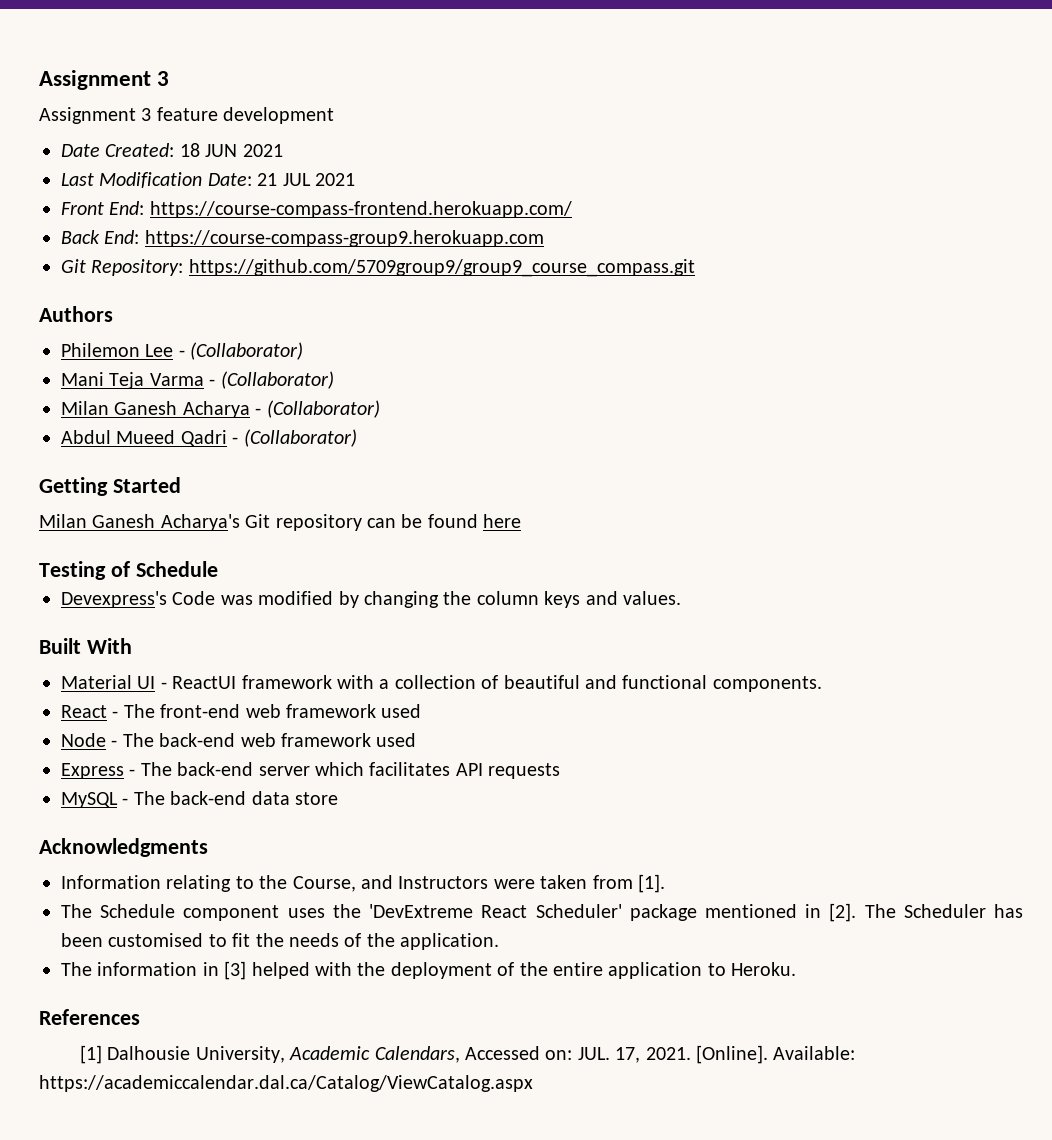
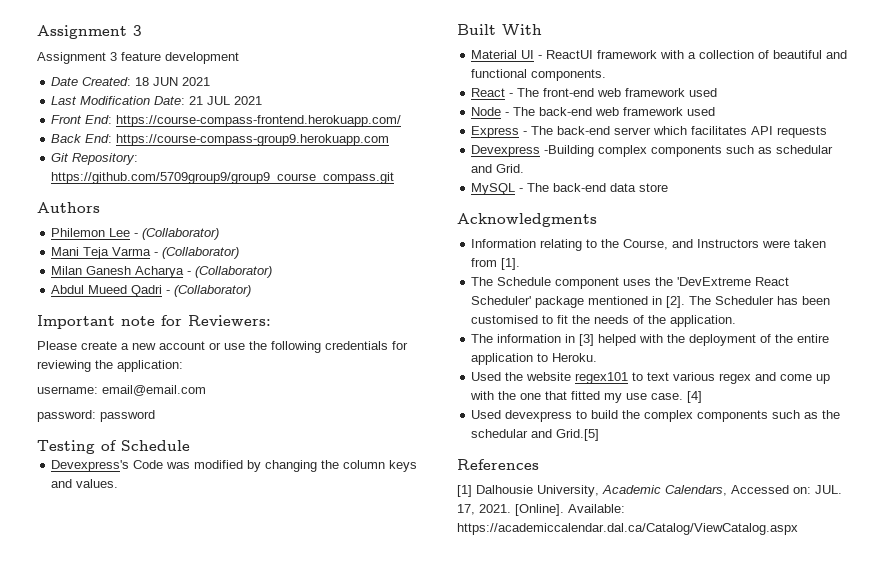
- Getting Started
- Milan Ganesh Acharya's Git repository can be found here
+ Important note for Reviewers:
+ Please create a new account or use the following credentials for reviewing the application:
+ username: email@email.com
+ password: password
+ Devexpress -Building complex components such as schedular and Grid.
+ Used the website regex101 to text various regex and come up with the one that fitted my use case. [4]
+ Used devexpress to build the complex components such as the schedular and Grid.[5]

